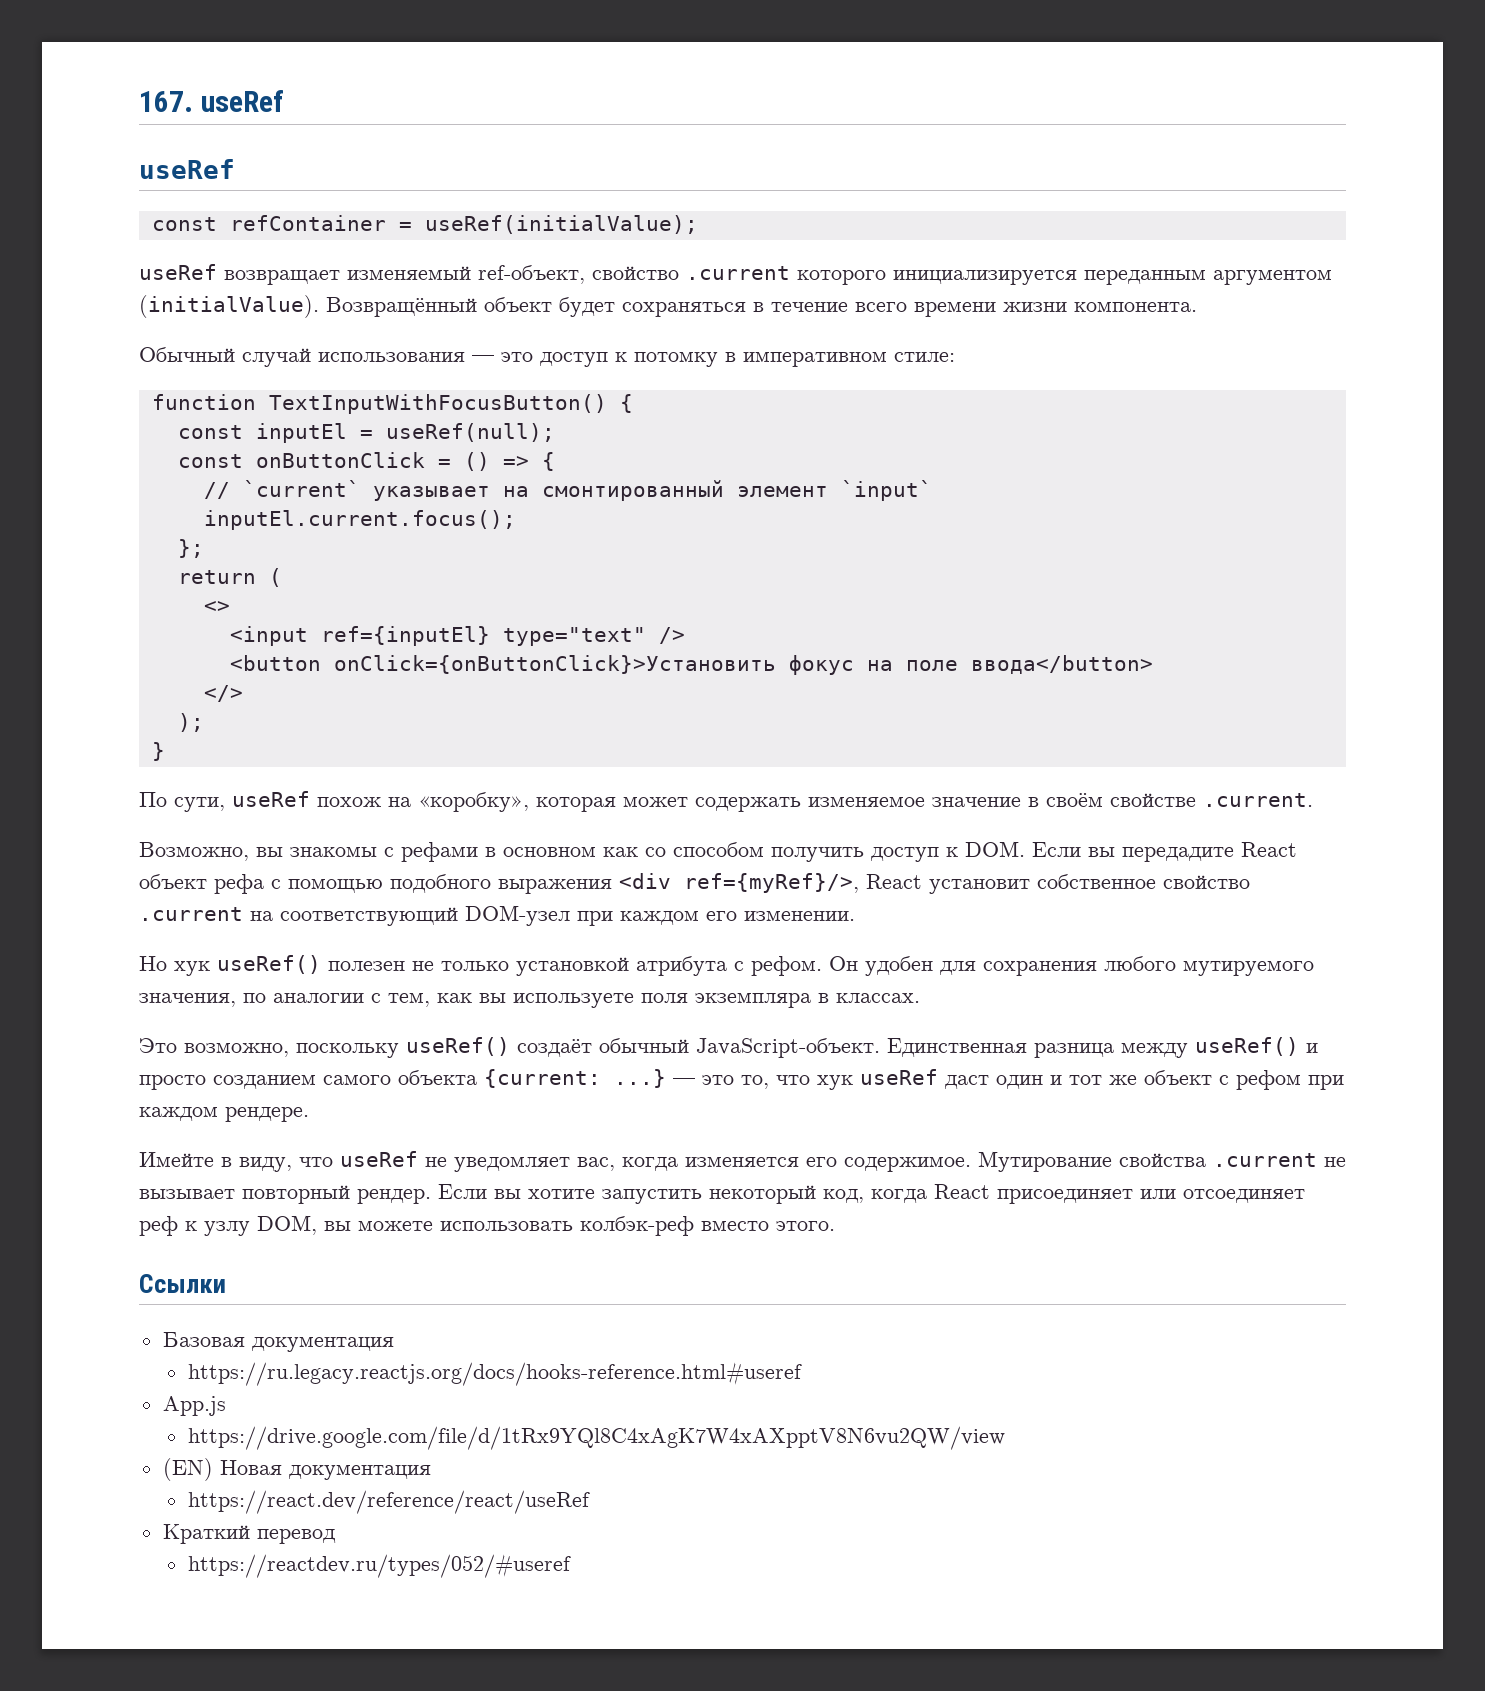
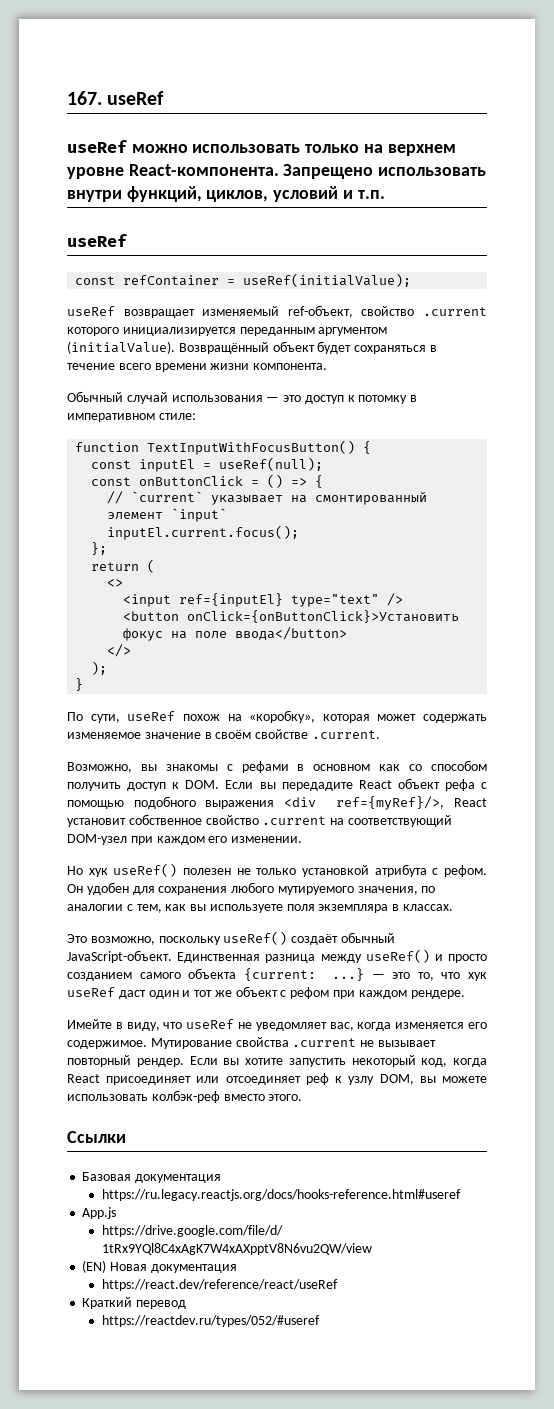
+ useRef можно использовать только на верхнем уровне React-компонента. Запрещено использовать внутри функций, циклов, условий и т.п.

